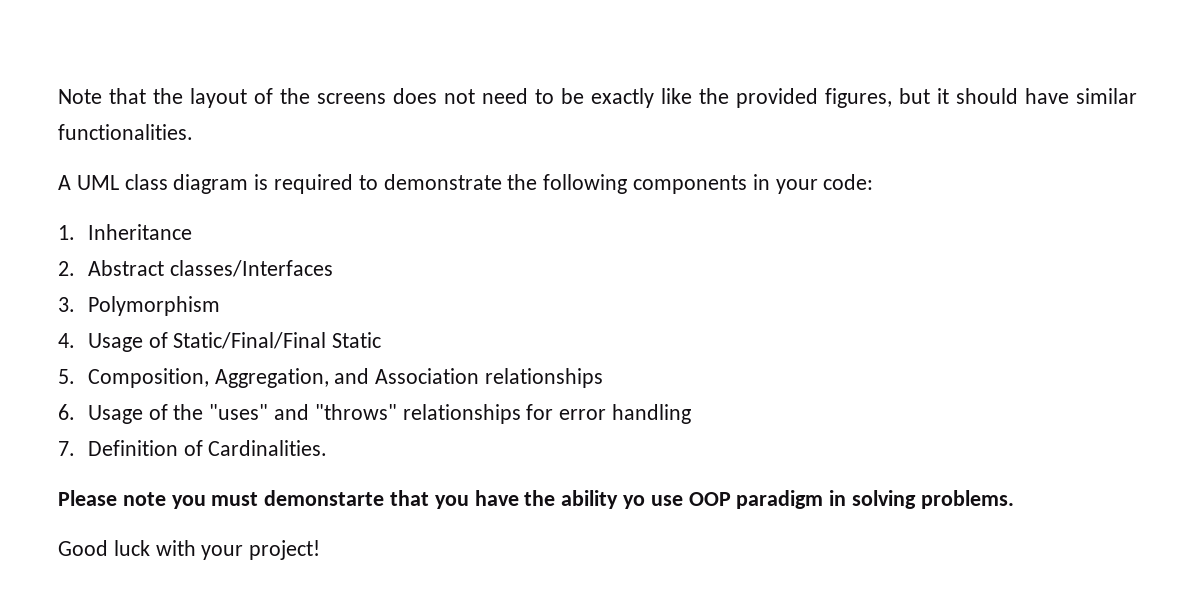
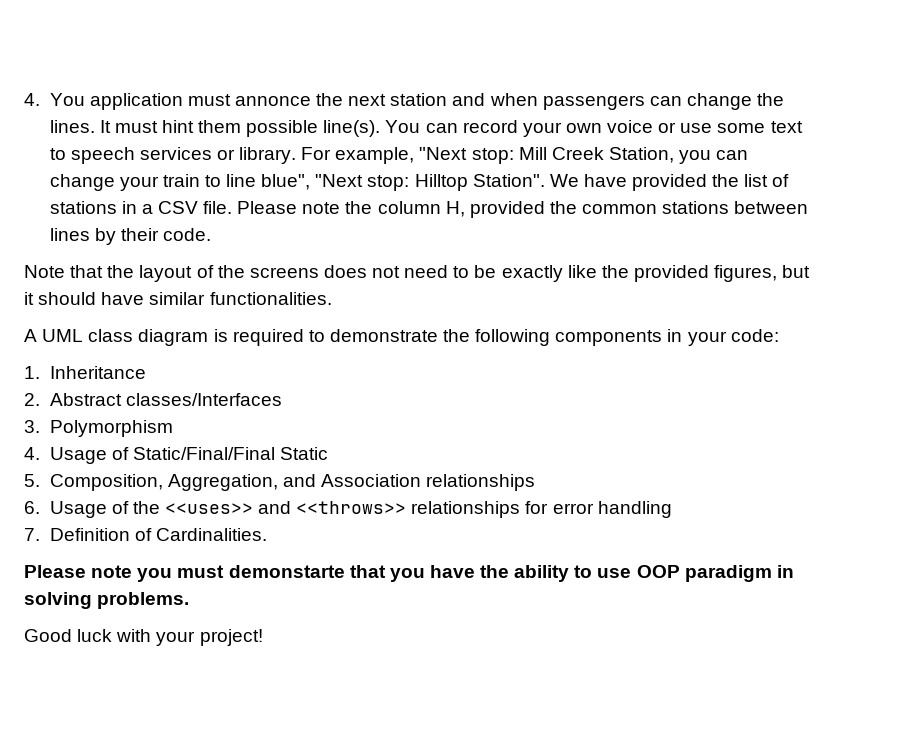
+ 4. You application must annonce the next station and when passengers can change the lines. It must hint them possible line(s). You can record your own voice or use some text to speech services or library. For example, "Next stop: Mill Creek Station, you can change your train to line blue", "Next stop: Hilltop Station". We have provided the list of stations in a CSV file. Please note the column H, provided the common stations between lines by their code.
- 6. Usage of the "uses" and "throws" relationships for error handling
+ 6. Usage of the <<uses>> and <<throws>> relationships for error handling
- Please note you must demonstarte that you have the ability yo use OOP paradigm in solving problems.
+ Please note you must demonstarte that you have the ability to use OOP paradigm in solving problems.

